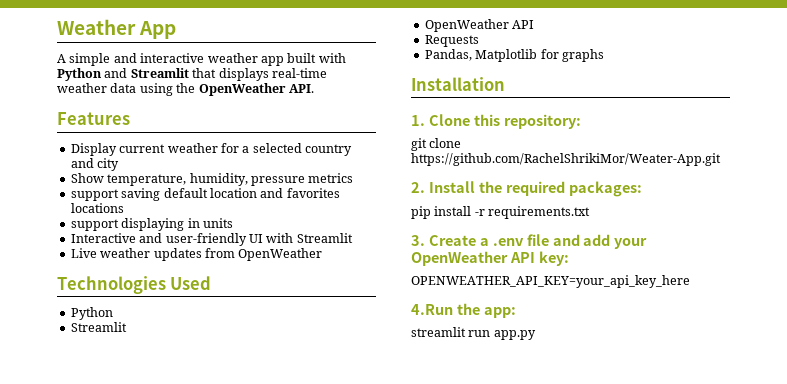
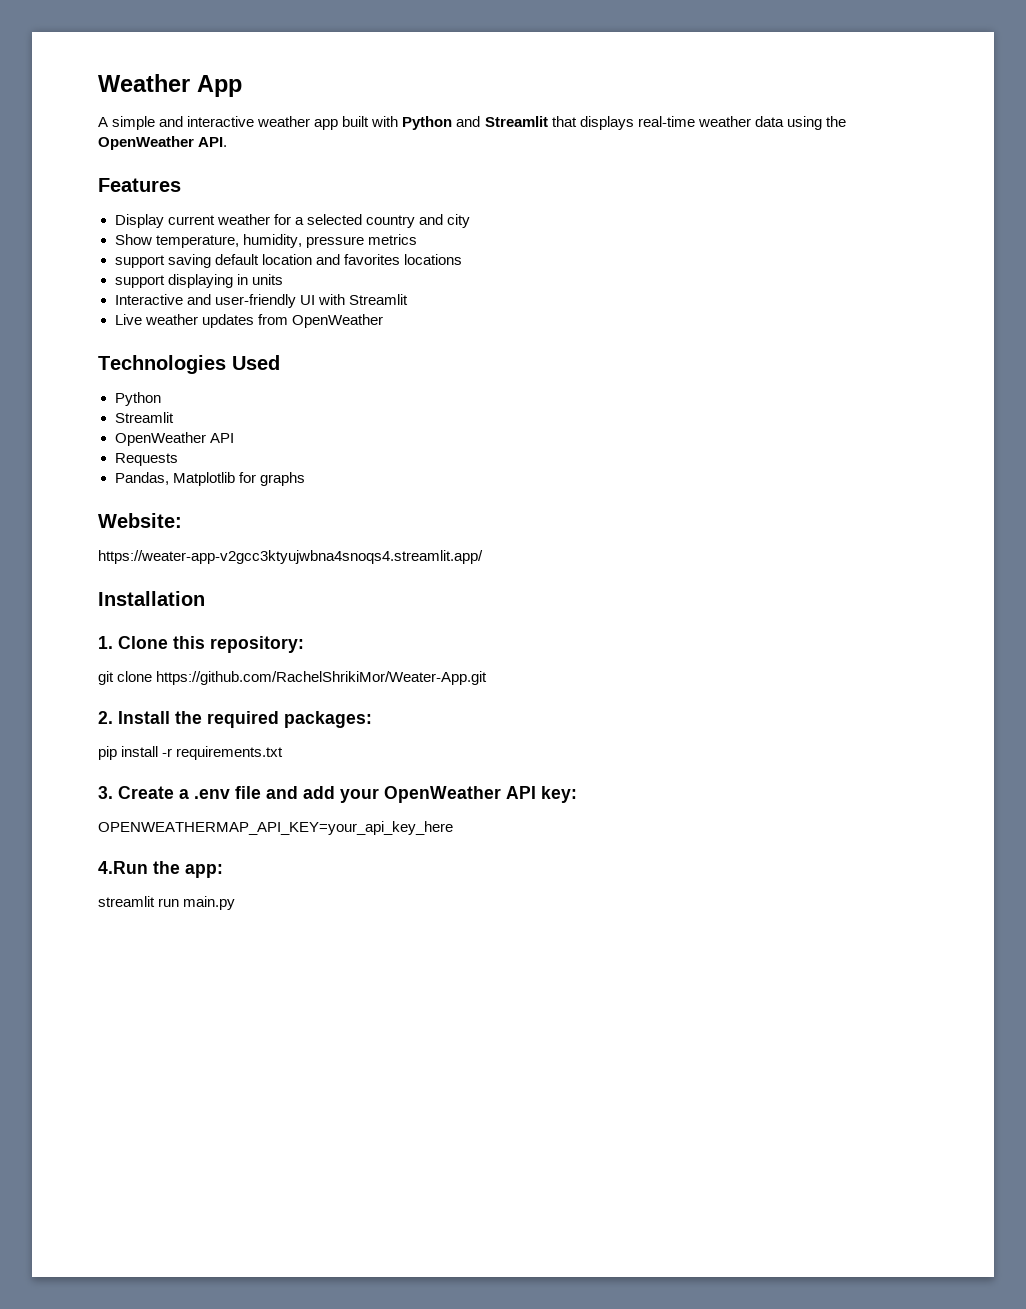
+ Website:
+ https://weater-app-v2gcc3ktyujwbna4snoqs4.streamlit.app/
- OPENWEATHER_API_KEY=your_api_key_here
+ OPENWEATHERMAP_API_KEY=your_api_key_here
- streamlit run app.py
+ streamlit run main.py

